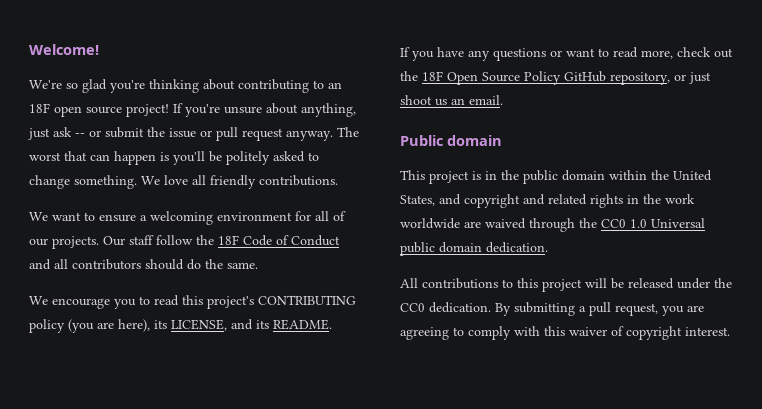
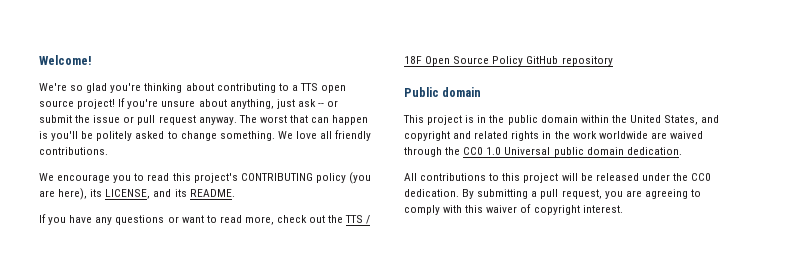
- We're so glad you're thinking about contributing to an 18F open source project!
+ We're so glad you're thinking about contributing to a TTS open source project!
- We want to ensure a welcoming environment for all of our projects. Our staff follow the 18F Code of Conduct and all contributors should do the same.
- If you have any questions or want to read more, check out the 18F Open Source Policy GitHub repository, or just shoot us an email.
+ If you have any questions or want to read more, check out the TTS / 18F Open Source Policy GitHub repository

